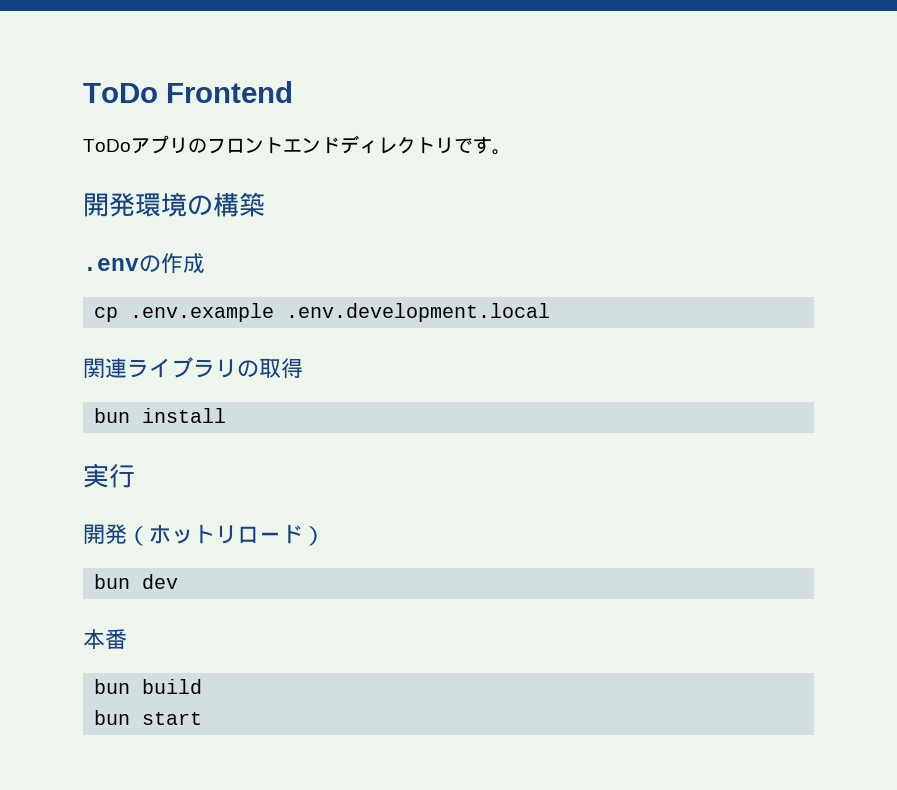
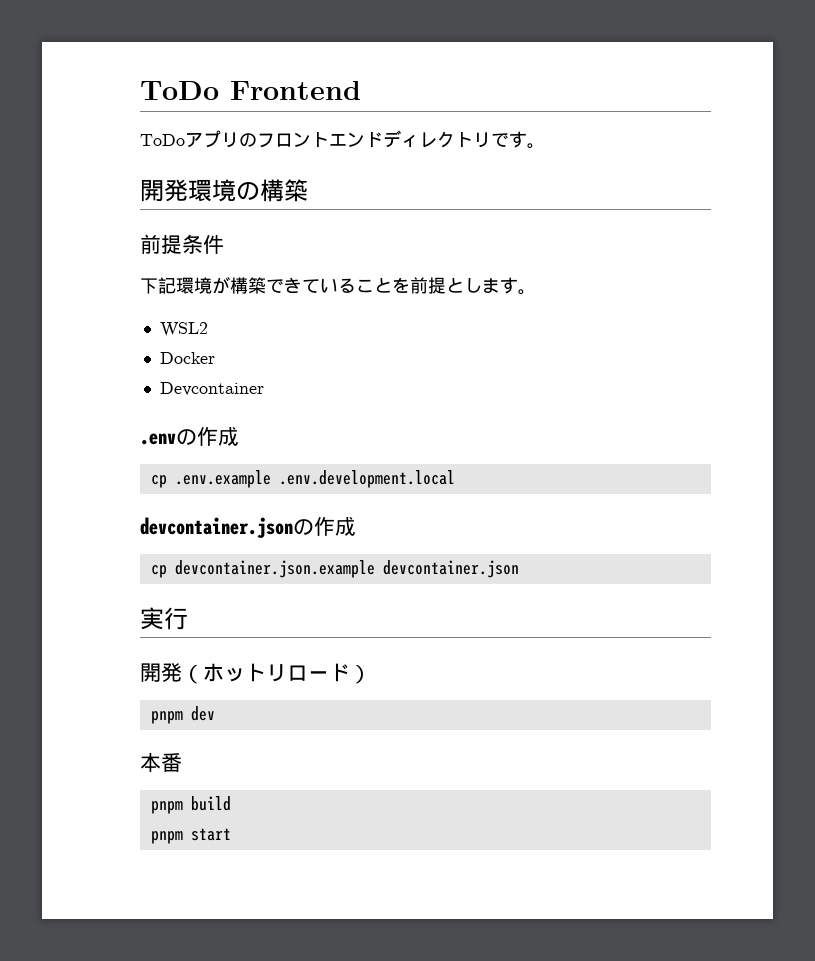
+ 前提条件
+ 下記環境が構築できていることを前提とします。
+ WSL2
+ Docker
+ Devcontainer
- 関連ライブラリの取得
- bun install
+ devcontainer.jsonの作成
+ cp devcontainer.json.example devcontainer.json
- bun dev
+ pnpm dev
- bun build
+ pnpm build
- bun start
+ pnpm start

